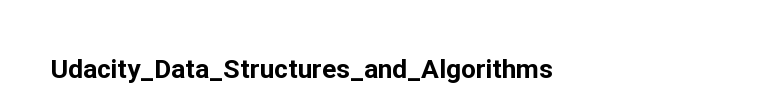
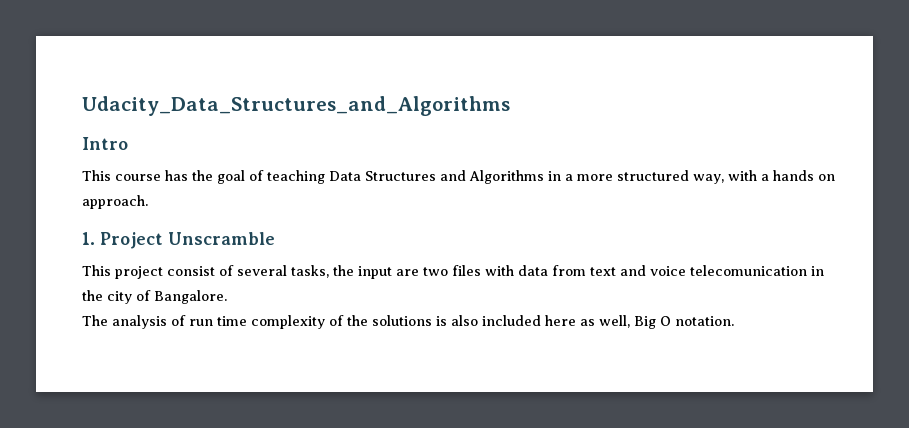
+ Intro
+ This course has the goal of teaching Data Structures and Algorithms in a more structured way, with a hands on approach.
+ 1. Project Unscramble
+ This project consist of several tasks, the input are two files with data from text and voice telecomunication in the city of Bangalore.
+ The analysis of run time complexity of the solutions is also included here as well, Big O notation.

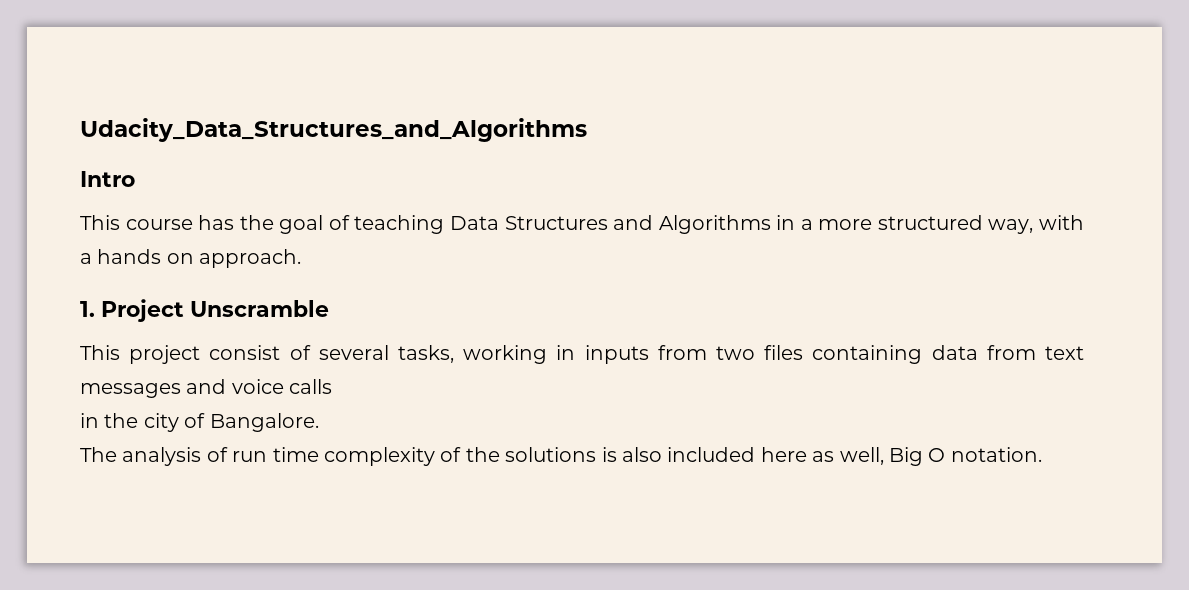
- This project consist of several tasks, the input are two files with data from text and voice telecomunication in the city of Bangalore.
+ This project consist of several tasks, working in inputs from two files containing data from text messages and voice calls
+ in the city of Bangalore.

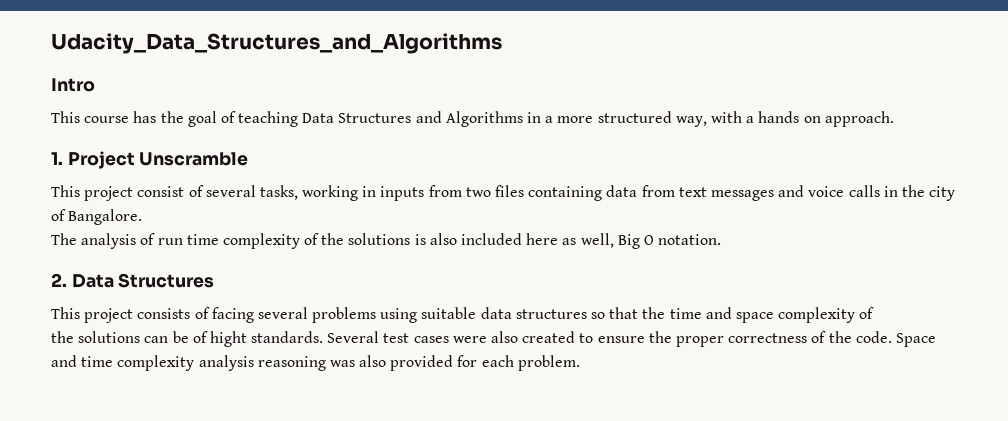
- This project consist of several tasks, working in inputs from two files containing data from text messages and voice calls
- in the city of Bangalore.
+ This project consist of several tasks, working in inputs from two files containing data from text messages and voice calls in the city of Bangalore.
+ 2. Data Structures
+ This project consists of facing several problems using suitable data structures so that the time and space complexity of
+ the solutions can be of hight standards. Several test cases were also created to ensure the proper correctness of the code. Space and time complexity analysis reasoning was also provided for each problem.

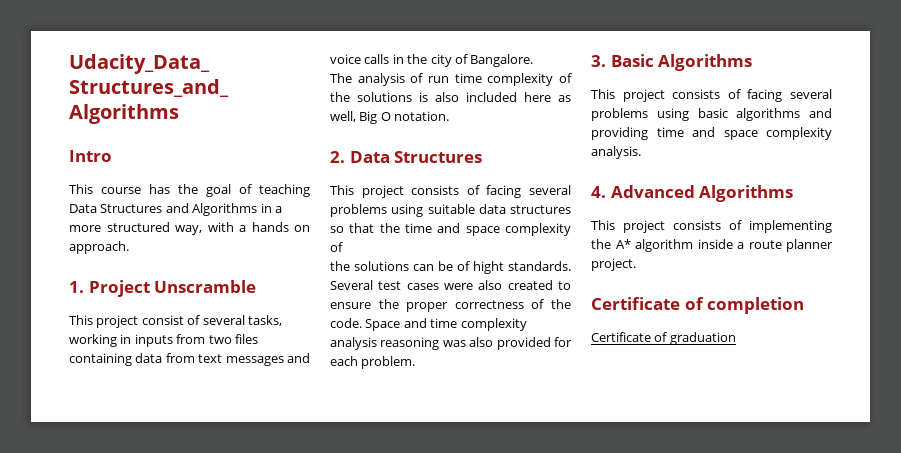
+ 3. Basic Algorithms
+ This project consists of facing several problems using basic algorithms and providing time and space complexity analysis.
+ 4. Advanced Algorithms
+ This project consists of implementing the A* algorithm inside a route planner project.
+ Certificate of completion
+ Certificate of graduation

